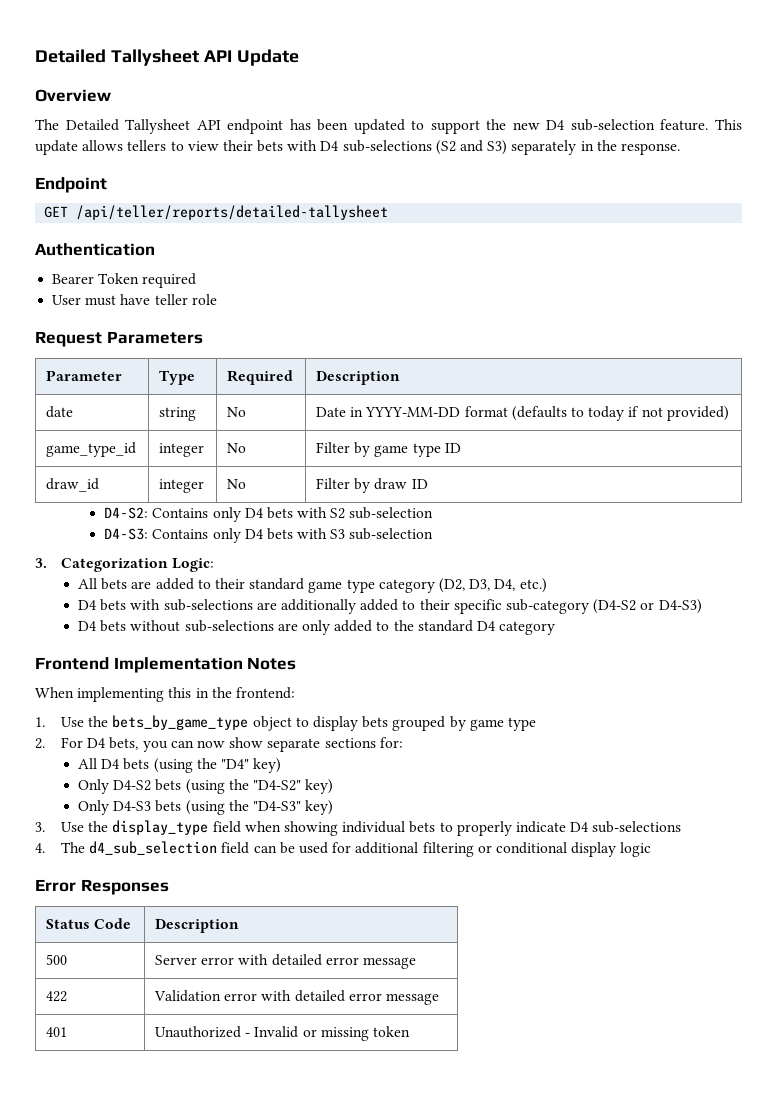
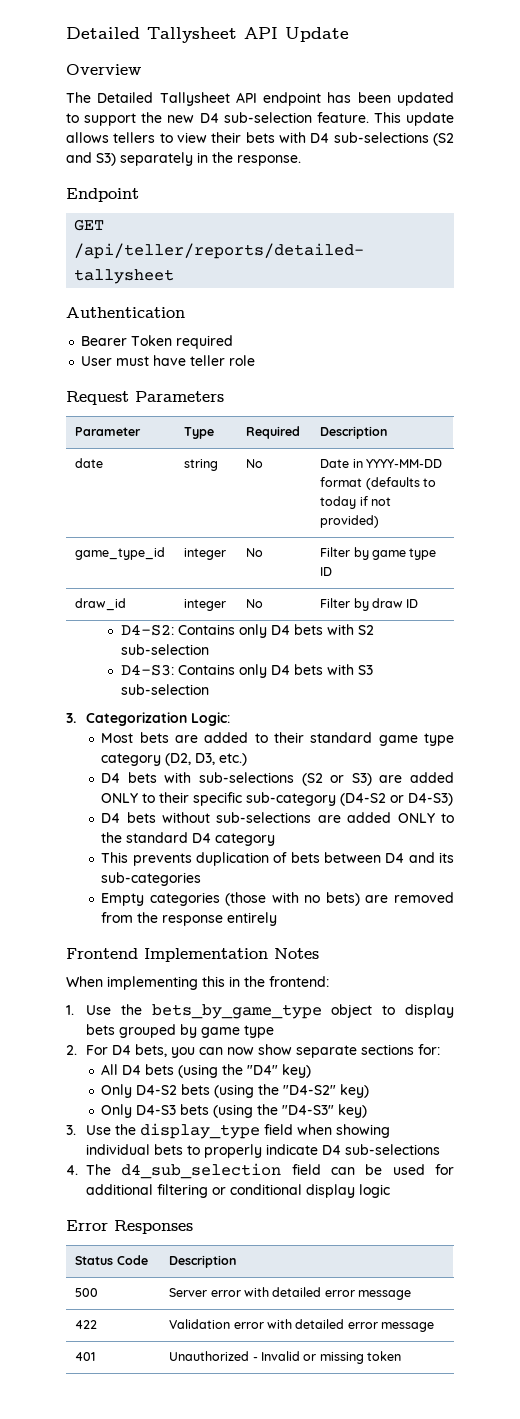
- All bets are added to their standard game type category (D2, D3, D4, etc.)
+ Most bets are added to their standard game type category (D2, D3, etc.)
- D4 bets with sub-selections are additionally added to their specific sub-category (D4-S2 or D4-S3)
+ D4 bets with sub-selections (S2 or S3) are added ONLY to their specific sub-category (D4-S2 or D4-S3)
- D4 bets without sub-selections are only added to the standard D4 category
+ D4 bets without sub-selections are added ONLY to the standard D4 category
+ This prevents duplication of bets between D4 and its sub-categories
+ Empty categories (those with no bets) are removed from the response entirely

